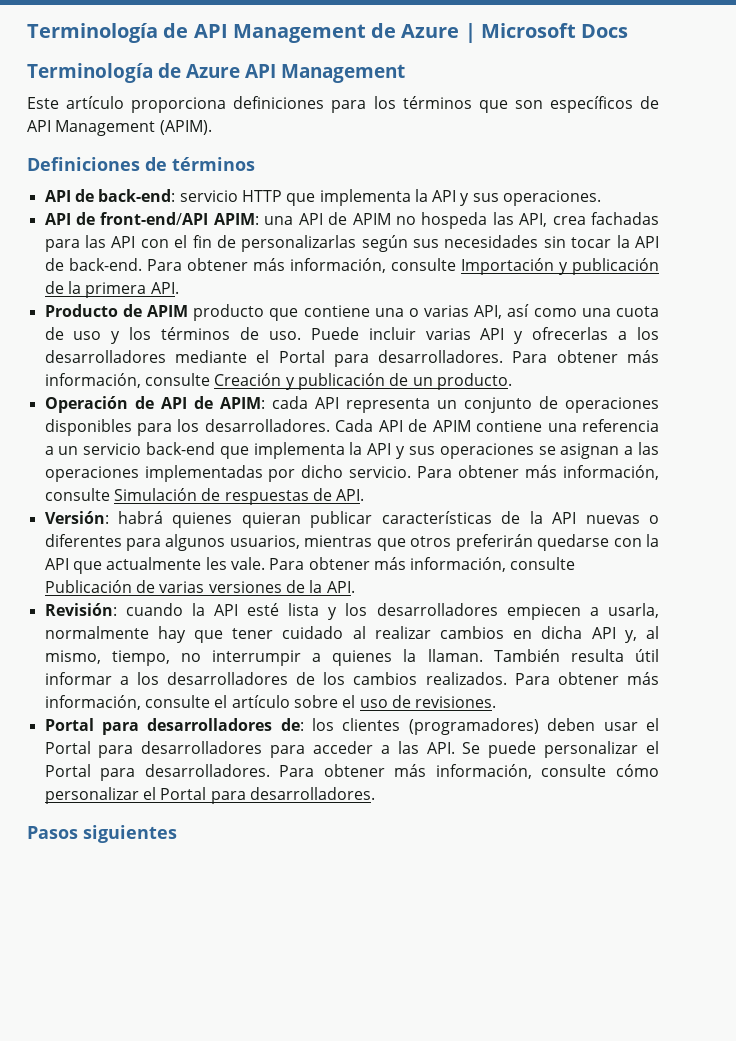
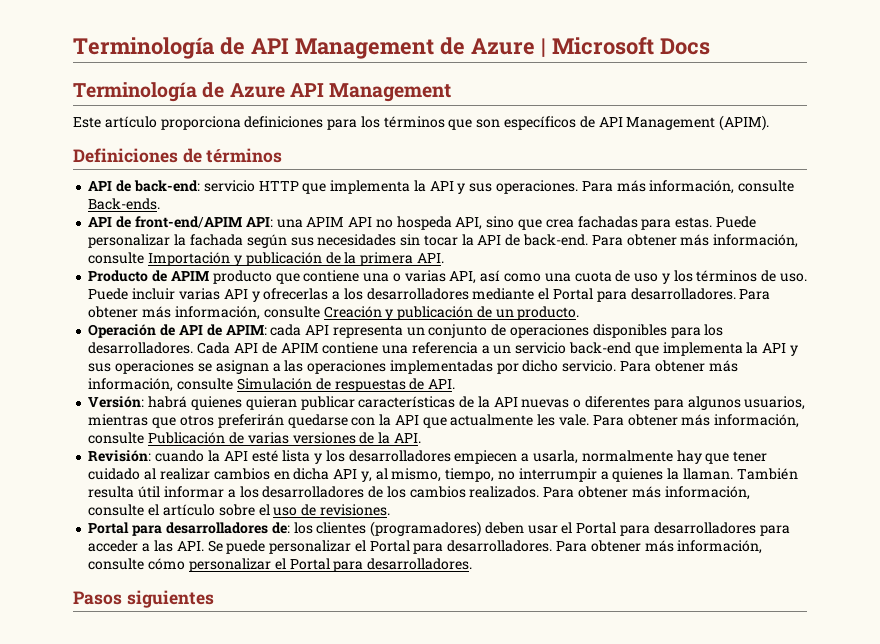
- API de back-end: servicio HTTP que implementa la API y sus operaciones.
- API de front-end/API APIM: una API de APIM no hospeda las API, crea fachadas para las API con el fin de personalizarlas según sus necesidades sin tocar la API de back-end.
+ API de back-end: servicio HTTP que implementa la API y sus operaciones. Para más información, consulte Back-ends.
+ API de front-end/APIM API: una APIM API no hospeda API, sino que crea fachadas para estas. Puede personalizar la fachada según sus necesidades sin tocar la API de back-end.

